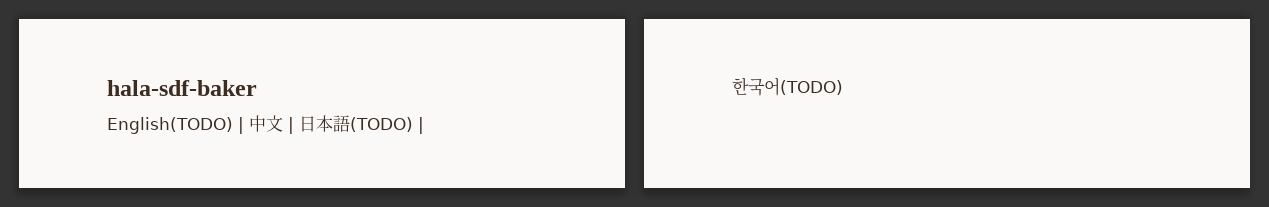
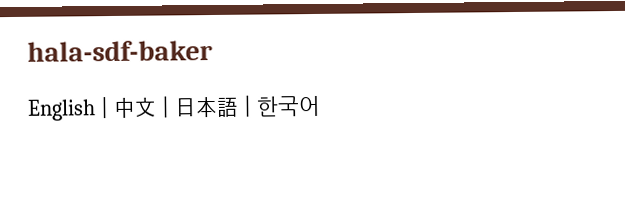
- English(TODO) | 中文 | 日本語(TODO) | 한국어(TODO)
+ English | 中文 | 日本語 | 한국어

